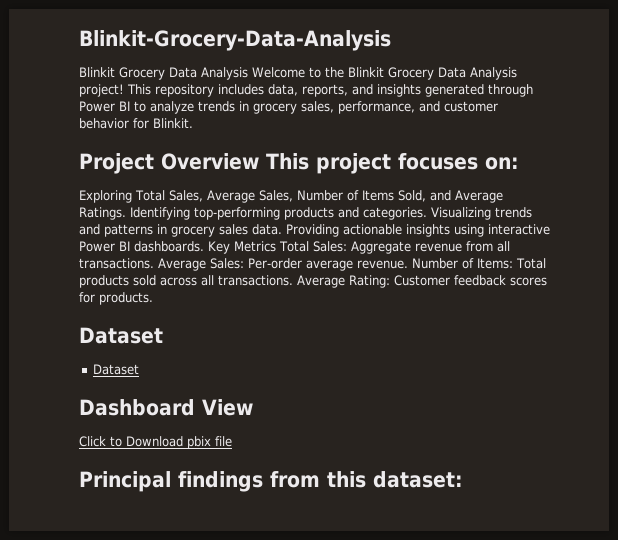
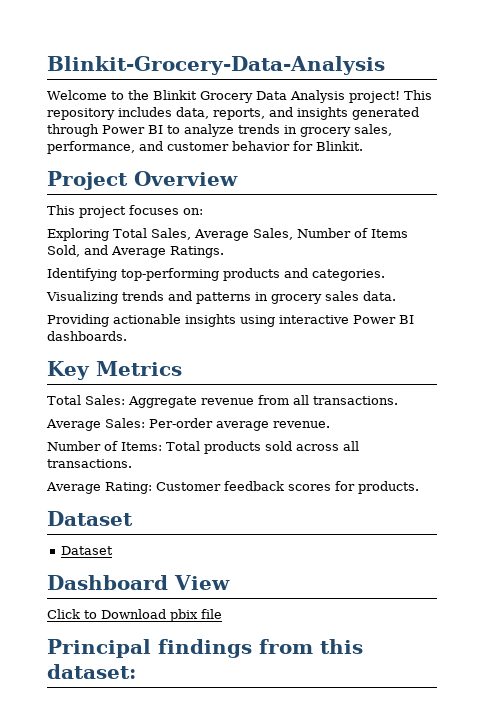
- Blinkit Grocery Data Analysis Welcome to the Blinkit Grocery Data Analysis project!
+ Welcome to the Blinkit Grocery Data Analysis project!
- Project Overview This project focuses on:
+ Project Overview
+ This project focuses on:
- Exploring Total Sales, Average Sales, Number of Items Sold, and Average Ratings. Identifying top-performing products and categories. Visualizing trends and patterns in grocery sales data. Providing actionable insights using interactive Power BI dashboards. Key Metrics Total Sales:
+ Exploring Total Sales, Average Sales, Number of Items Sold, and Average Ratings.
+ Identifying top-performing products and categories.
+ Visualizing trends and patterns in grocery sales data.
+ Providing actionable insights using interactive Power BI dashboards.
+ Key Metrics
+ Total Sales:
- Aggregate revenue from all transactions. Average Sales:
+ Aggregate revenue from all transactions.
+ Average Sales:
- Per-order average revenue. Number of Items:
+ Per-order average revenue.
+ Number of Items:
- Total products sold across all transactions. Average Rating:
+ Total products sold across all transactions.
+ Average Rating:

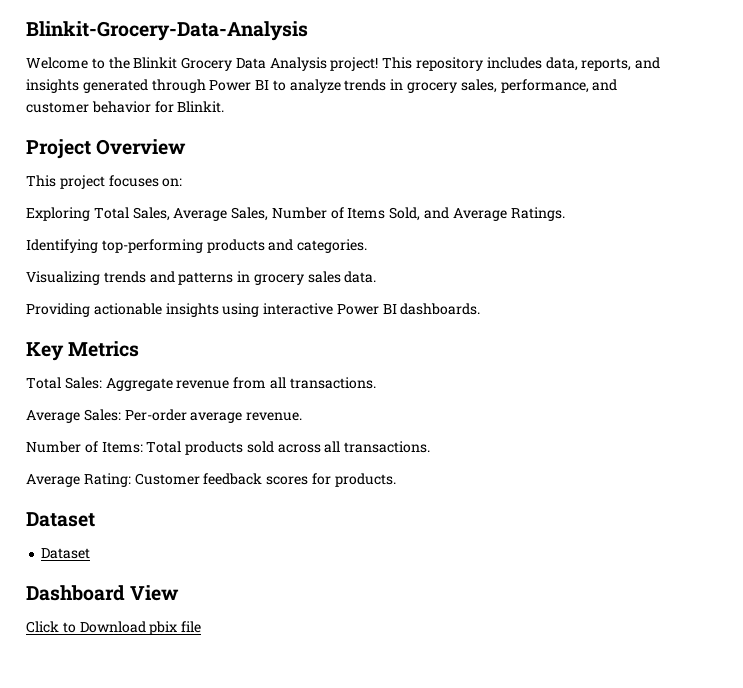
- Principal findings from this dataset:

